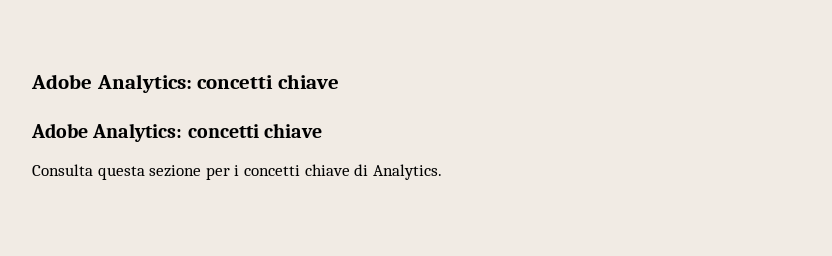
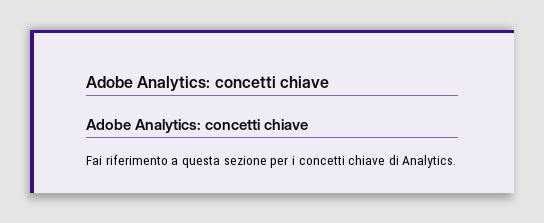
- Consulta questa sezione per i concetti chiave di Analytics.
+ Fai riferimento a questa sezione per i concetti chiave di Analytics.

